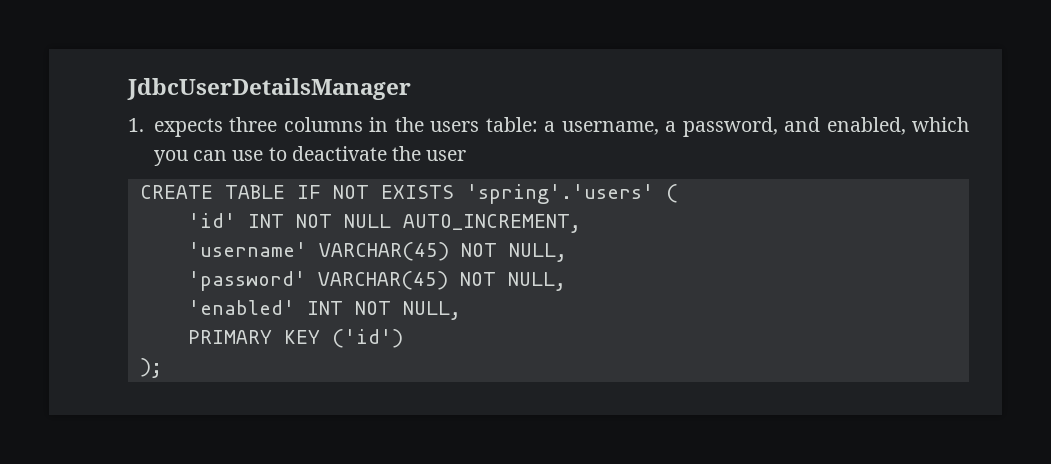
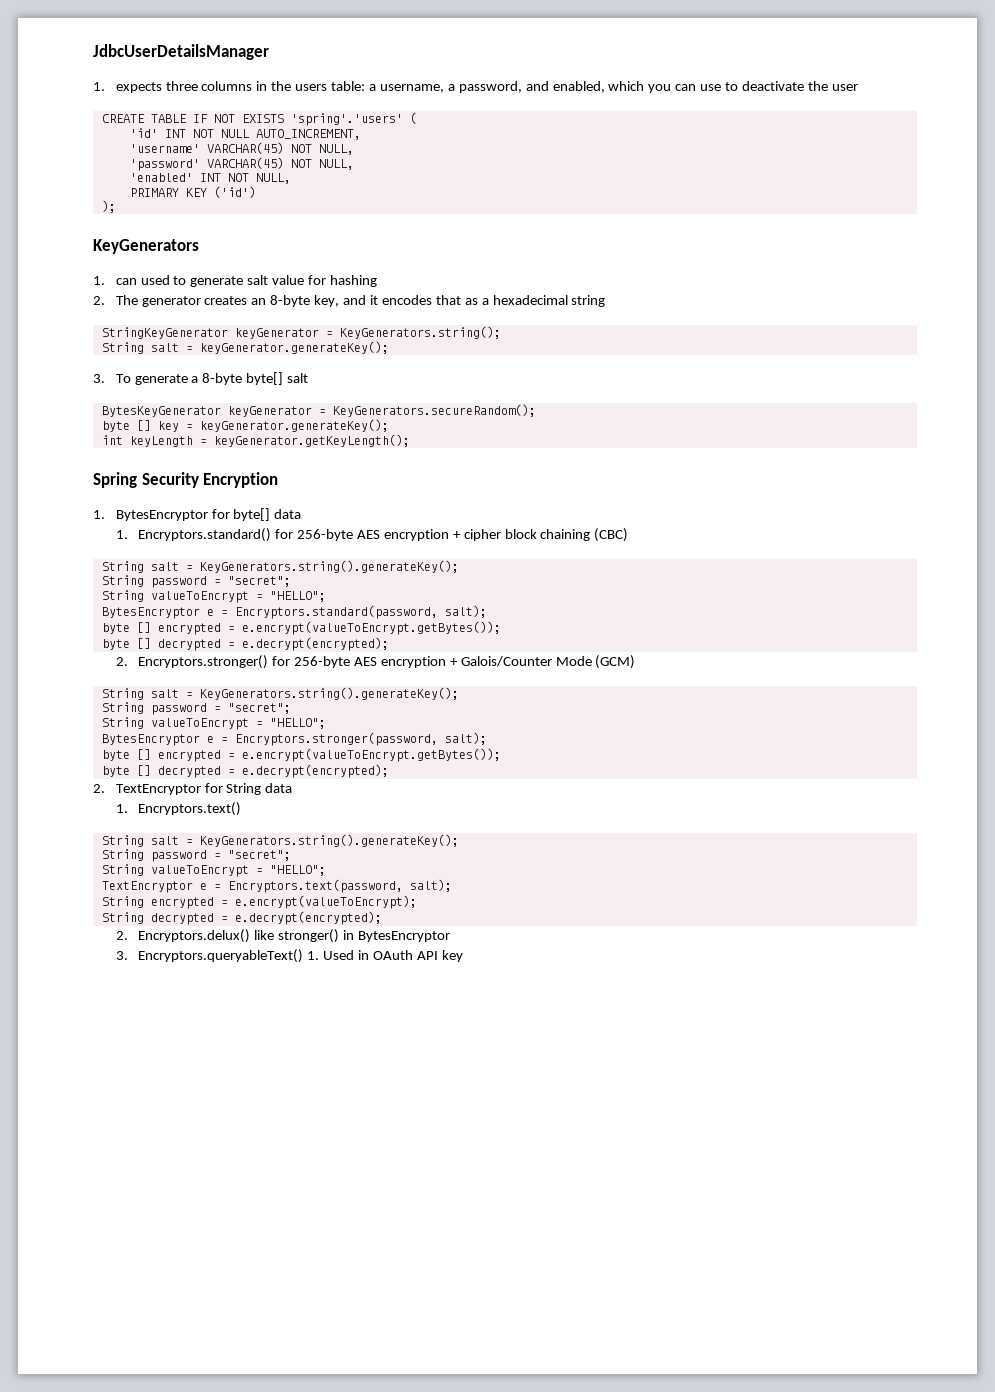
+ KeyGenerators
+ 1. can used to generate salt value for hashing
+ 2. The generator creates an 8-byte key, and it encodes that as a hexadecimal string
+ StringKeyGenerator keyGenerator = KeyGenerators.string();
+ String salt = keyGenerator.generateKey();
+ 3. To generate a 8-byte byte[] salt
+ BytesKeyGenerator keyGenerator = KeyGenerators.secureRandom();
+ byte [] key = keyGenerator.generateKey();
+ int keyLength = keyGenerator.getKeyLength();
+ Spring Security Encryption
+ 1. BytesEncryptor for byte[] data
+ 1. Encryptors.standard() for 256-byte AES encryption + cipher block chaining (CBC)
+ String salt = KeyGenerators.string().generateKey();
+ String password = "secret";
+ String valueToEncrypt = "HELLO";
+ BytesEncryptor e = Encryptors.standard(password, salt);
+ byte [] encrypted = e.encrypt(valueToEncrypt.getBytes());
+ byte [] decrypted = e.decrypt(encrypted);
+ 2. Encryptors.stronger() for 256-byte AES encryption + Galois/Counter Mode (GCM)
+ String salt = KeyGenerators.string().generateKey();
+ String password = "secret";
+ String valueToEncrypt = "HELLO";
+ BytesEncryptor e = Encryptors.stronger(password, salt);
+ byte [] encrypted = e.encrypt(valueToEncrypt.getBytes());
+ byte [] decrypted = e.decrypt(encrypted);
+ 2. TextEncryptor for String data
+ 1. Encryptors.text()
+ String salt = KeyGenerators.string().generateKey();
+ String password = "secret";
+ String valueToEncrypt = "HELLO";
+ TextEncryptor e = Encryptors.text(password, salt);
+ String encrypted = e.encrypt(valueToEncrypt);
+ String decrypted = e.decrypt(encrypted);
+ 2. Encryptors.delux() like stronger() in BytesEncryptor
+ 3. Encryptors.queryableText() 1. Used in OAuth API key

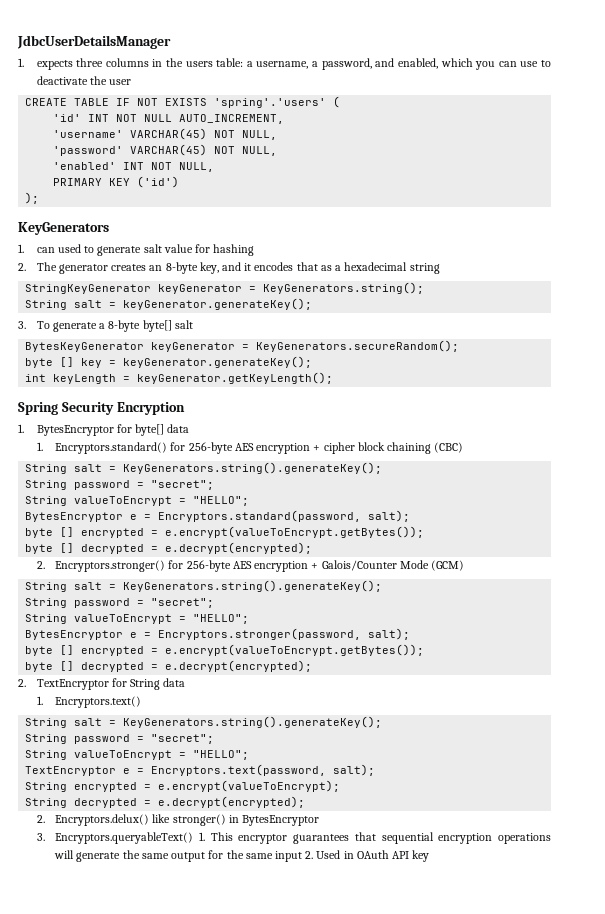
- 3. Encryptors.queryableText() 1. Used in OAuth API key
+ 3. Encryptors.queryableText() 1. This encryptor guarantees that sequential encryption operations will generate the same output for the same input 2. Used in OAuth API key

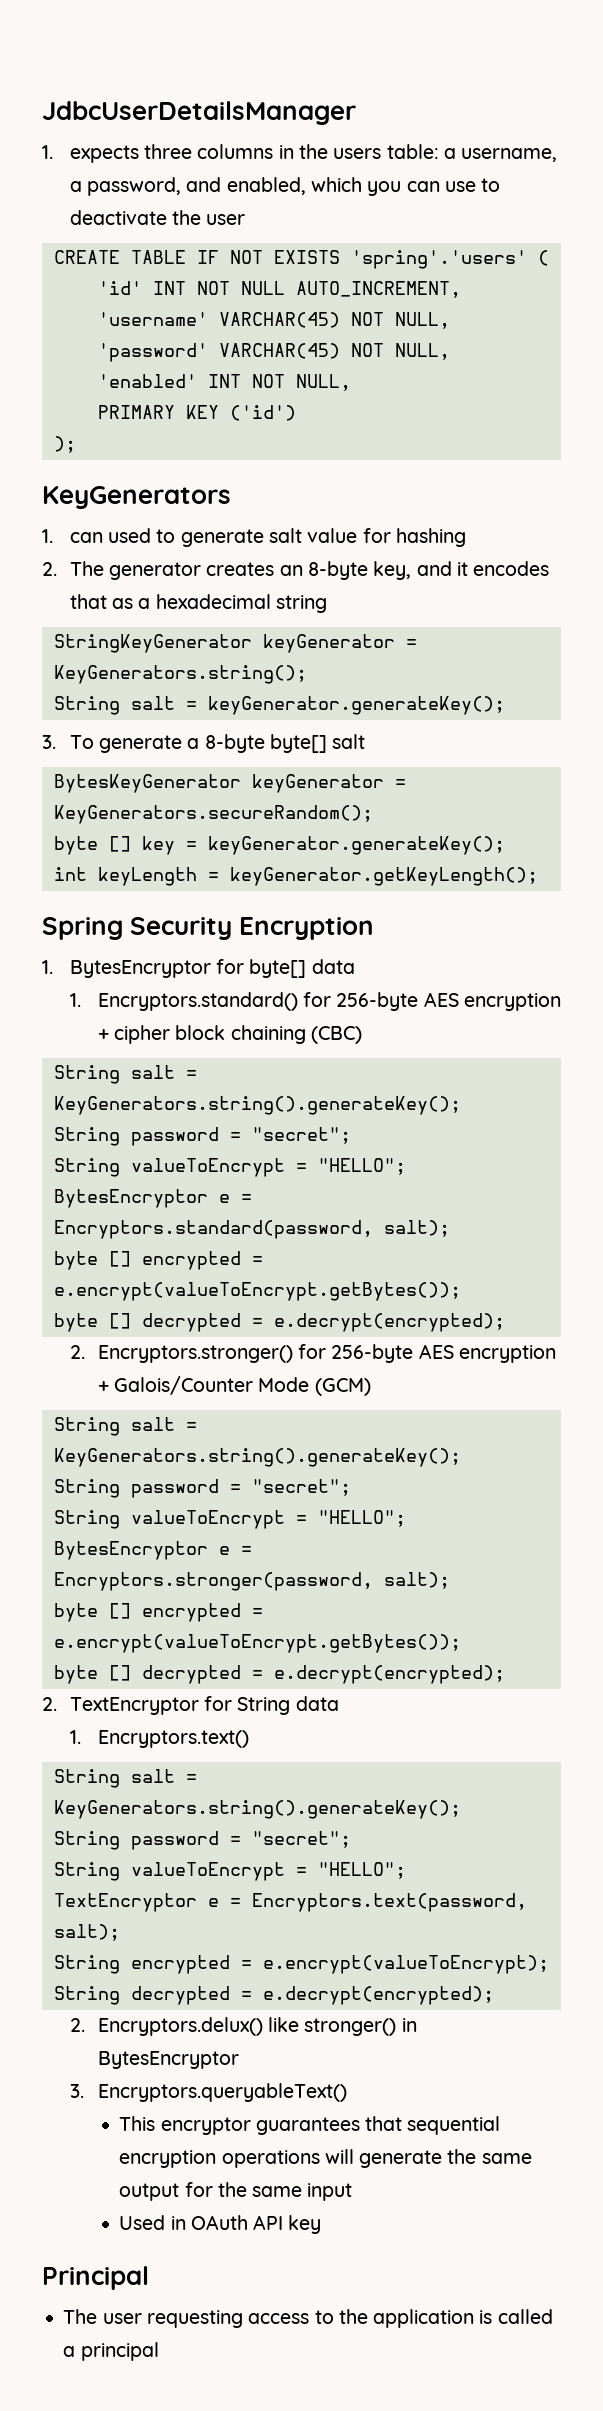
- 3. Encryptors.queryableText() 1. This encryptor guarantees that sequential encryption operations will generate the same output for the same input 2. Used in OAuth API key
+ 3. Encryptors.queryableText()
+ This encryptor guarantees that sequential encryption operations will generate the same output for the same input
+ Used in OAuth API key
+ Principal
+ The user requesting access to the application is called a principal

